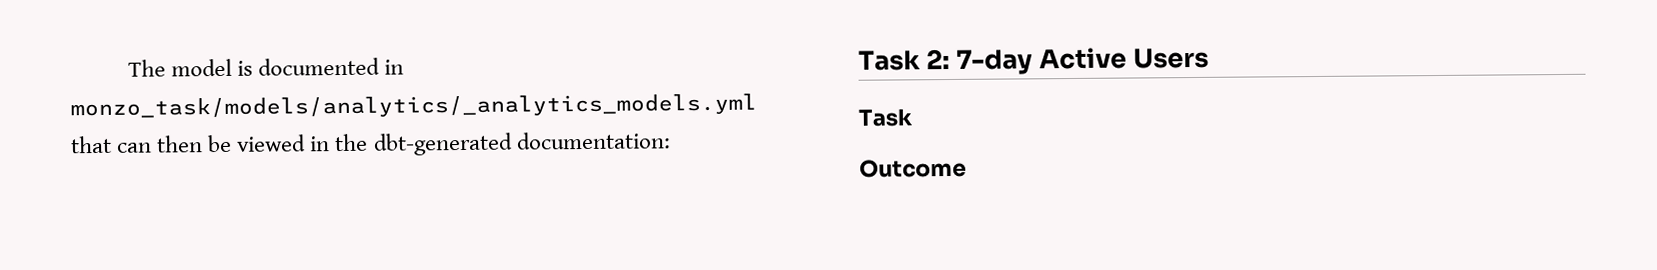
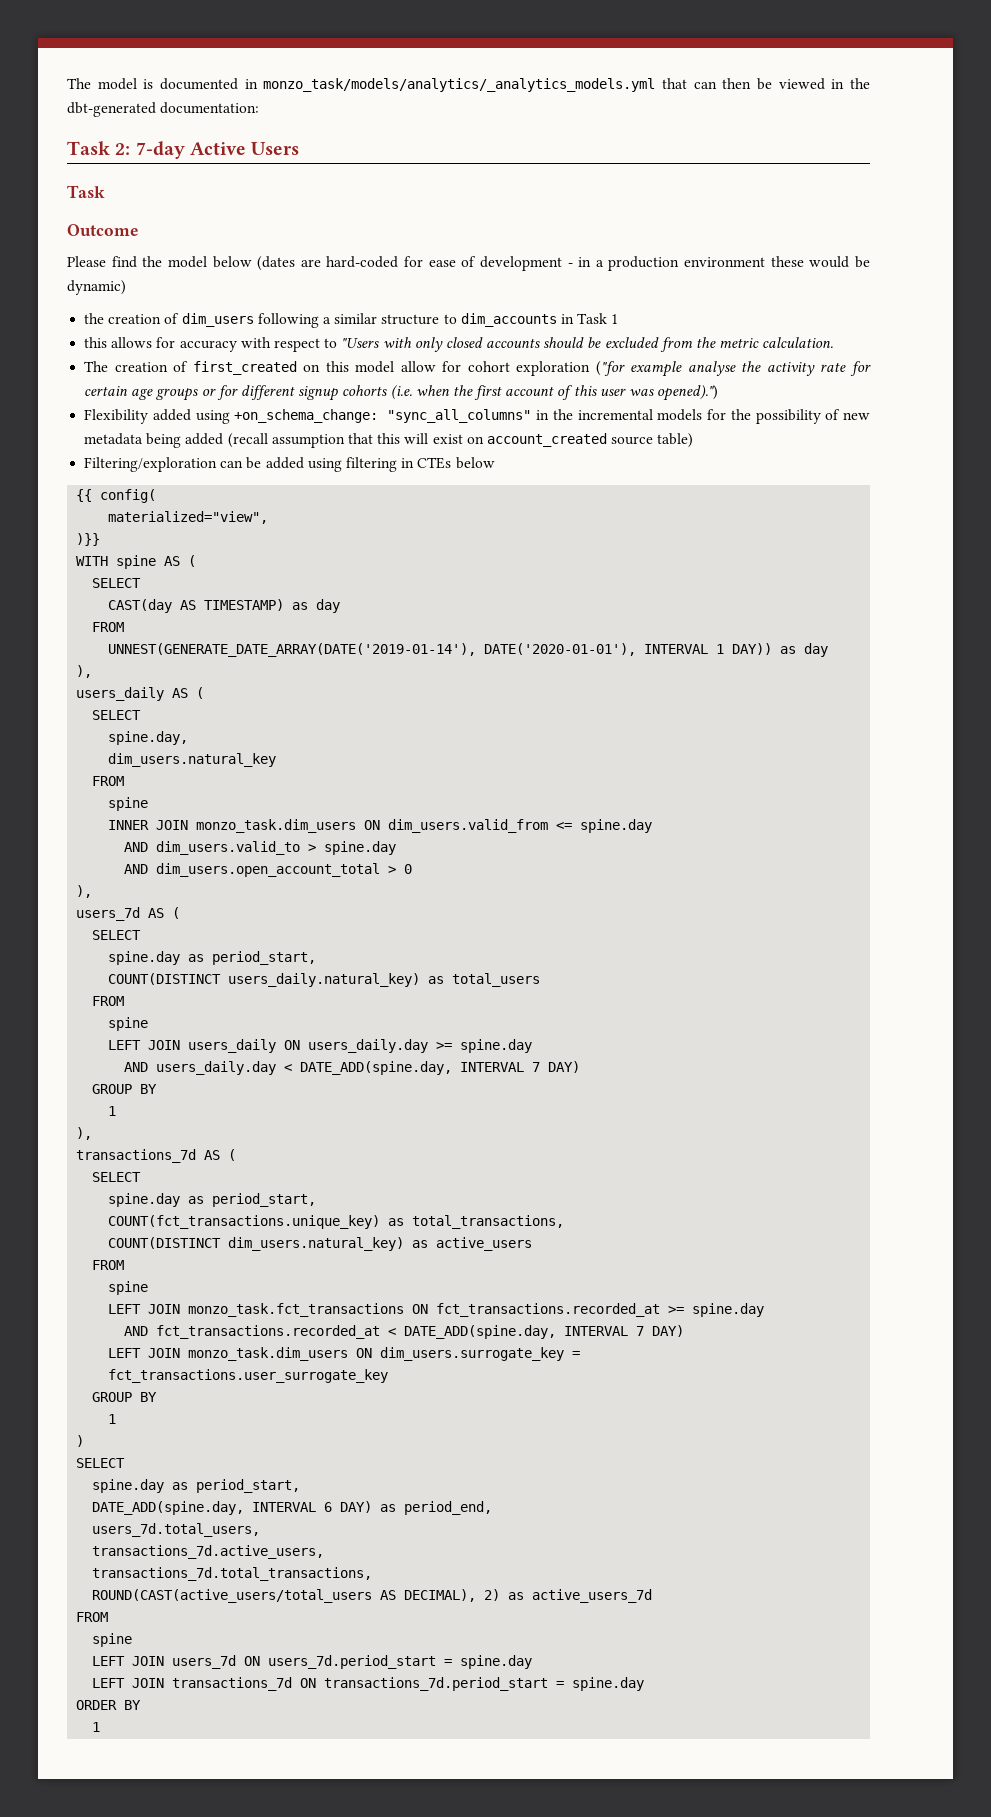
+ Please find the model below (dates are hard-coded for ease of development - in a production environment these would be dynamic)
+ the creation of dim_users following a similar structure to dim_accounts in Task 1
+ this allows for accuracy with respect to "Users with only closed accounts should be excluded from the metric calculation.
+ The creation of first_created on this model allow for cohort exploration ("for example analyse the activity rate for certain age groups or for different signup cohorts (i.e. when the first account of this user was opened).")
+ Flexibility added using +on_schema_change: "sync_all_columns" in the incremental models for the possibility of new metadata being added (recall assumption that this will exist on account_created source table)
+ Filtering/exploration can be added using filtering in CTEs below
+ {{ config(
+ materialized="view",
+ )}}
+ WITH spine AS (
+ SELECT
+ CAST(day AS TIMESTAMP) as day
+ FROM
+ UNNEST(GENERATE_DATE_ARRAY(DATE('2019-01-14'), DATE('2020-01-01'), INTERVAL 1 DAY)) as day
+ ),
+ users_daily AS (
+ SELECT
+ spine.day,
+ dim_users.natural_key
+ FROM
+ spine
+ INNER JOIN monzo_task.dim_users ON dim_users.valid_from <= spine.day
+ AND dim_users.valid_to > spine.day
+ AND dim_users.open_account_total > 0
+ ),
+ users_7d AS (
+ SELECT
+ spine.day as period_start,
+ COUNT(DISTINCT users_daily.natural_key) as total_users
+ FROM
+ spine
+ LEFT JOIN users_daily ON users_daily.day >= spine.day
+ AND users_daily.day < DATE_ADD(spine.day, INTERVAL 7 DAY)
+ GROUP BY
+ 1
+ ),
+ transactions_7d AS (
+ SELECT
+ spine.day as period_start,
+ COUNT(fct_transactions.unique_key) as total_transactions,
+ COUNT(DISTINCT dim_users.natural_key) as active_users
+ FROM
+ spine
+ LEFT JOIN monzo_task.fct_transactions ON fct_transactions.recorded_at >= spine.day
+ AND fct_transactions.recorded_at < DATE_ADD(spine.day, INTERVAL 7 DAY)
+ LEFT JOIN monzo_task.dim_users ON dim_users.surrogate_key = fct_transactions.user_surrogate_key
+ GROUP BY
+ 1
+ )
+ SELECT
+ spine.day as period_start,
+ DATE_ADD(spine.day, INTERVAL 6 DAY) as period_end,
+ users_7d.total_users,
+ transactions_7d.active_users,
+ transactions_7d.total_transactions,
+ ROUND(CAST(active_users/total_users AS DECIMAL), 2) as active_users_7d
+ FROM
+ spine
+ LEFT JOIN users_7d ON users_7d.period_start = spine.day
+ LEFT JOIN transactions_7d ON transactions_7d.period_start = spine.day
+ ORDER BY
+ 1

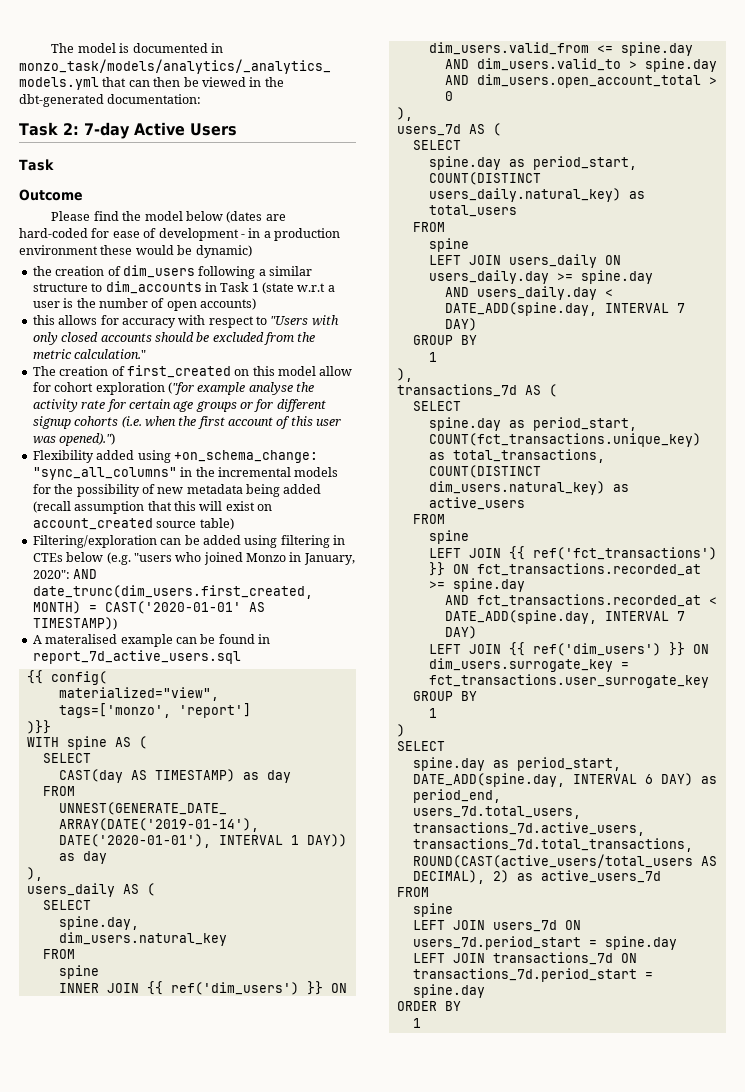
- the creation of dim_users following a similar structure to dim_accounts in Task 1
+ the creation of dim_users following a similar structure to dim_accounts in Task 1 (state w.r.t a user is the number of open accounts)
- this allows for accuracy with respect to "Users with only closed accounts should be excluded from the metric calculation.
+ this allows for accuracy with respect to "Users with only closed accounts should be excluded from the metric calculation."
- Filtering/exploration can be added using filtering in CTEs below
+ Filtering/exploration can be added using filtering in CTEs below (e.g. "users who joined Monzo in January, 2020": AND date_trunc(dim_users.first_created, MONTH) = CAST('2020-01-01' AS TIMESTAMP))
+ A materalised example can be found in report_7d_active_users.sql
+ tags=['monzo', 'report']
- INNER JOIN monzo_task.dim_users ON dim_users.valid_from <= spine.day
+ INNER JOIN {{ ref('dim_users') }} ON dim_users.valid_from <= spine.day
- LEFT JOIN monzo_task.fct_transactions ON fct_transactions.recorded_at >= spine.day
+ LEFT JOIN {{ ref('fct_transactions') }} ON fct_transactions.recorded_at >= spine.day
- LEFT JOIN monzo_task.dim_users ON dim_users.surrogate_key = fct_transactions.user_surrogate_key
+ LEFT JOIN {{ ref('dim_users') }} ON dim_users.surrogate_key = fct_transactions.user_surrogate_key

